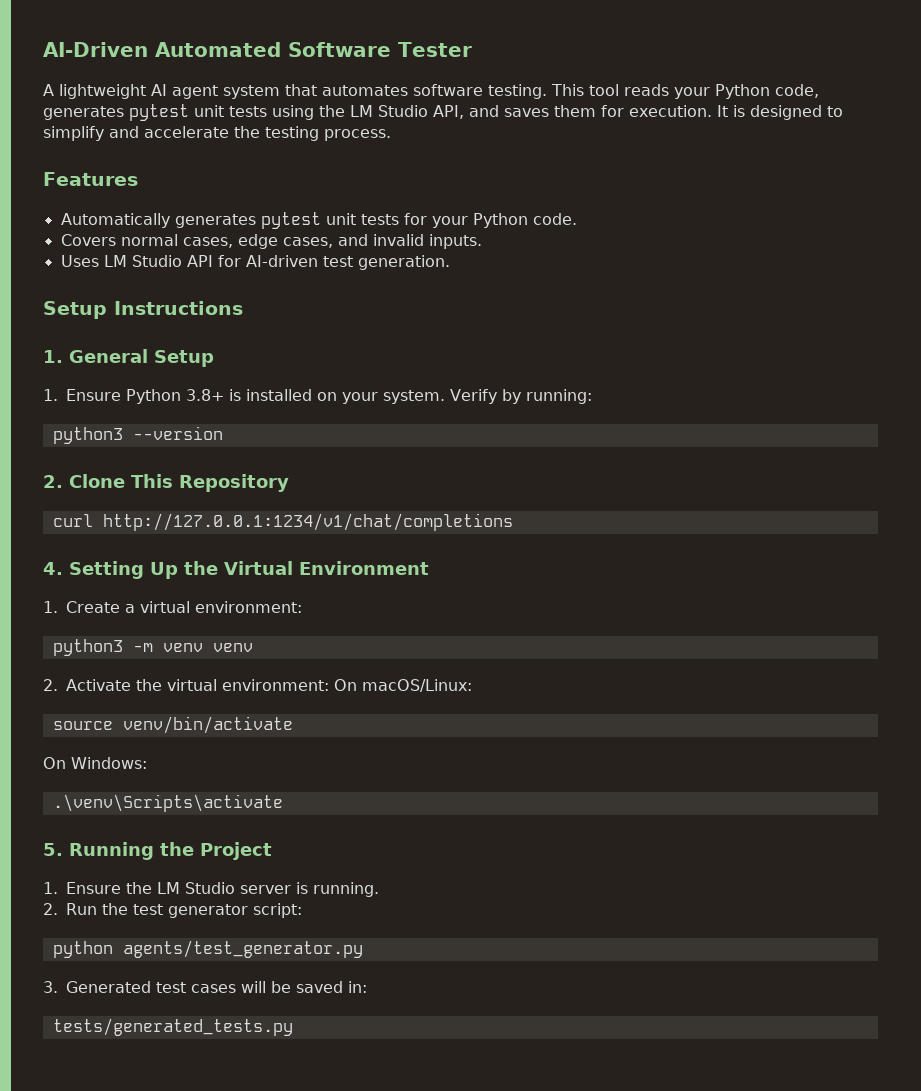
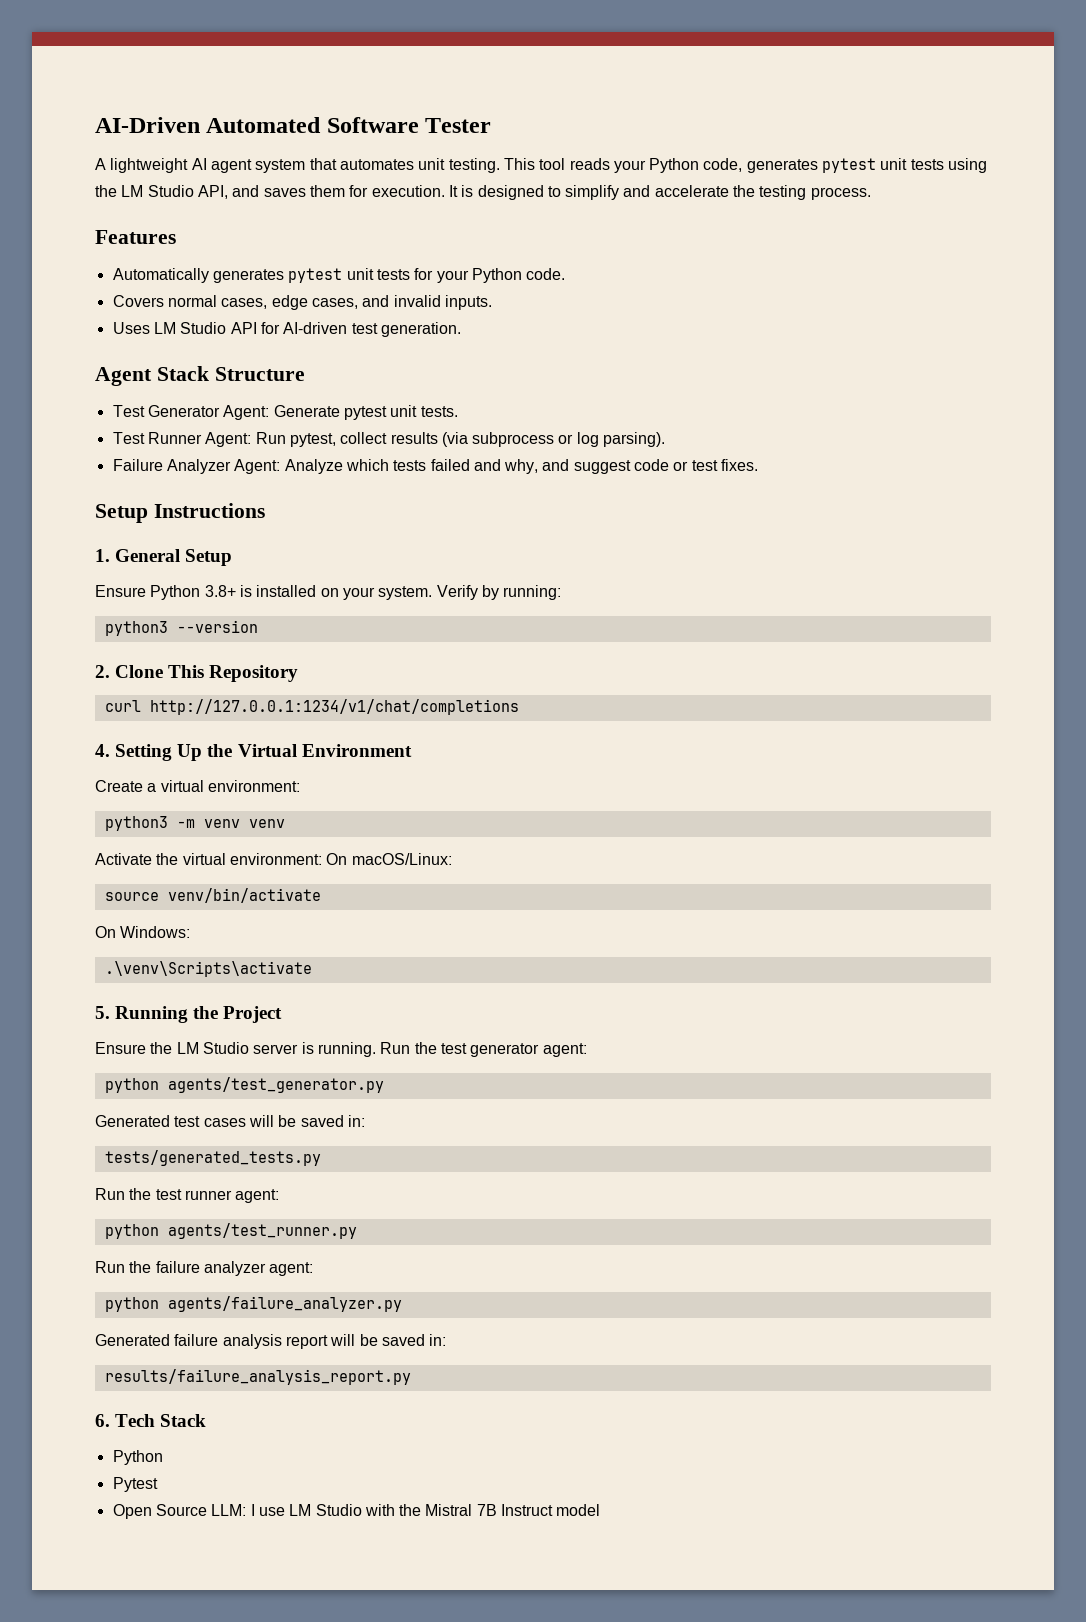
- A lightweight AI agent system that automates software testing.
+ A lightweight AI agent system that automates unit testing.
+ Agent Stack Structure
+ Test Generator Agent: Generate pytest unit tests.
+ Test Runner Agent: Run pytest, collect results (via subprocess or log parsing).
+ Failure Analyzer Agent: Analyze which tests failed and why, and suggest code or test fixes.
- 1. Ensure Python 3.8+ is installed on your system.
+ Ensure Python 3.8+ is installed on your system.
- 1. Create a virtual environment:
+ Create a virtual environment:
- 2. Activate the virtual environment: On macOS/Linux:
+ Activate the virtual environment: On macOS/Linux:
- 1. Ensure the LM Studio server is running.
- 2. Run the test generator script:
+ Ensure the LM Studio server is running. Run the test generator agent:
- 3. Generated test cases will be saved in:
+ Generated test cases will be saved in:
+ Run the test runner agent:
+ python agents/test_runner.py
+ Run the failure analyzer agent:
+ python agents/failure_analyzer.py
+ Generated failure analysis report will be saved in:
+ results/failure_analysis_report.py
+ 6. Tech Stack
+ Python
+ Pytest
+ Open Source LLM: I use LM Studio with the Mistral 7B Instruct model

